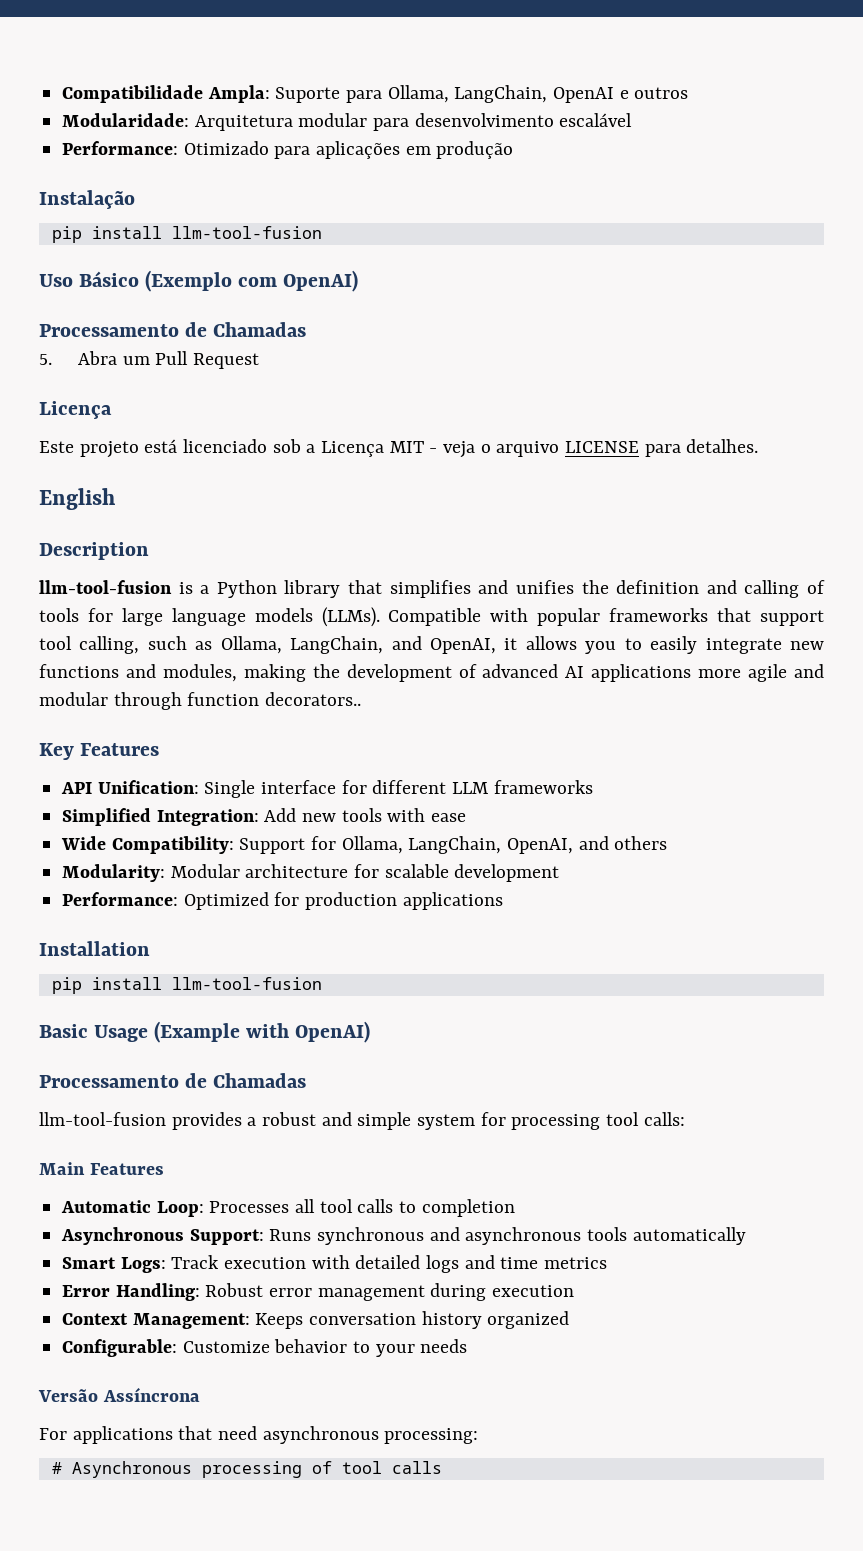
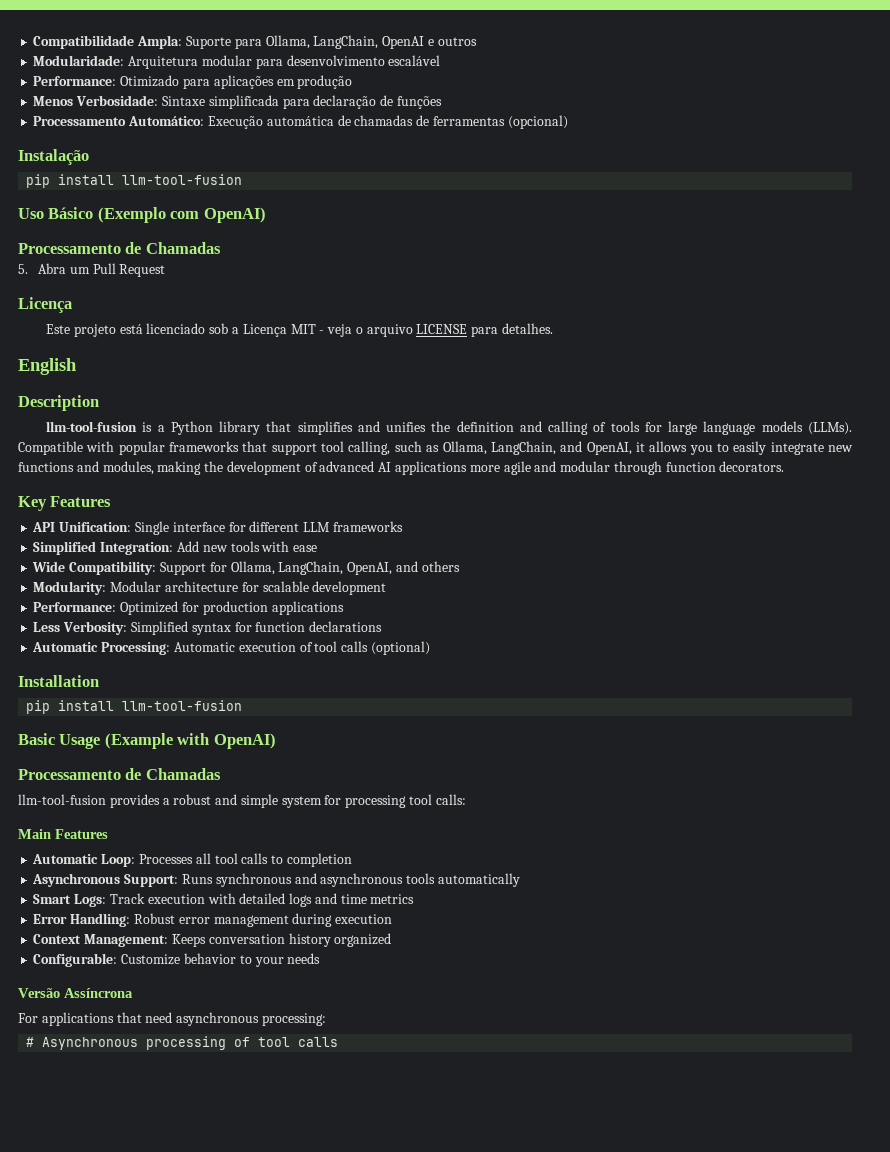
+ Menos Verbosidade: Sintaxe simplificada para declaração de funções
+ Processamento Automático: Execução automática de chamadas de ferramentas (opcional)
- Compatible with popular frameworks that support tool calling, such as Ollama, LangChain, and OpenAI, it allows you to easily integrate new functions and modules, making the development of advanced AI applications more agile and modular through function decorators..
+ Compatible with popular frameworks that support tool calling, such as Ollama, LangChain, and OpenAI, it allows you to easily integrate new functions and modules, making the development of advanced AI applications more agile and modular through function decorators.
+ Less Verbosity: Simplified syntax for function declarations
+ Automatic Processing: Automatic execution of tool calls (optional)

